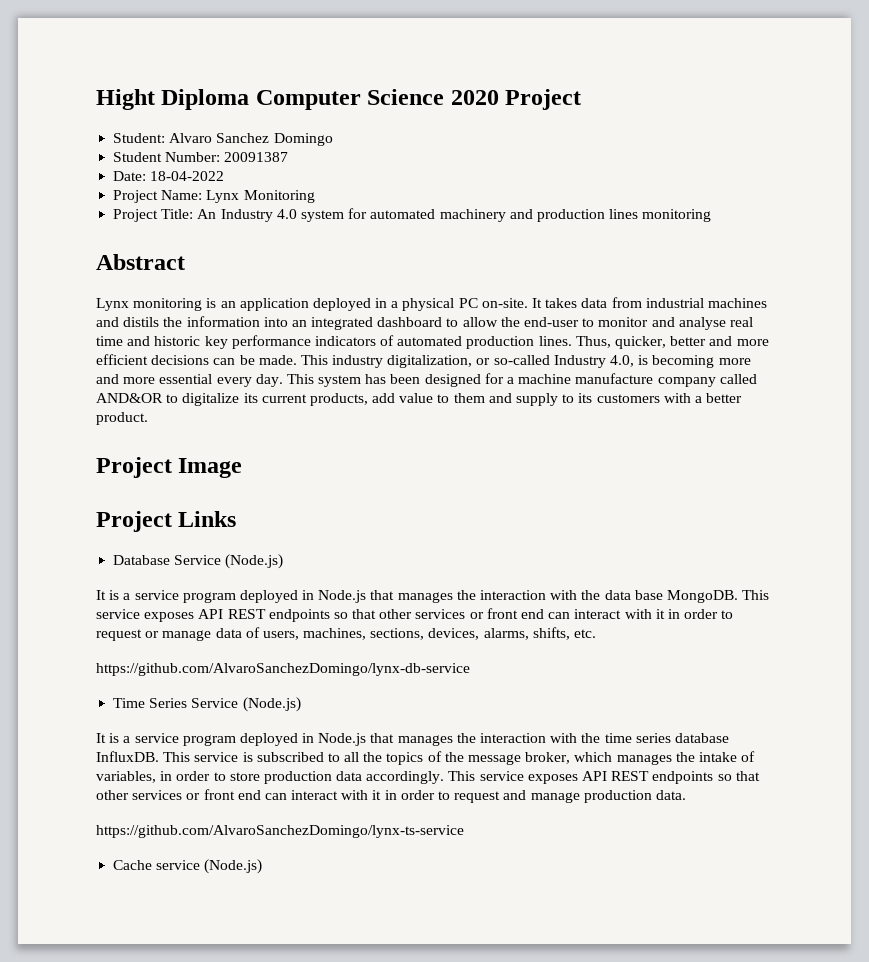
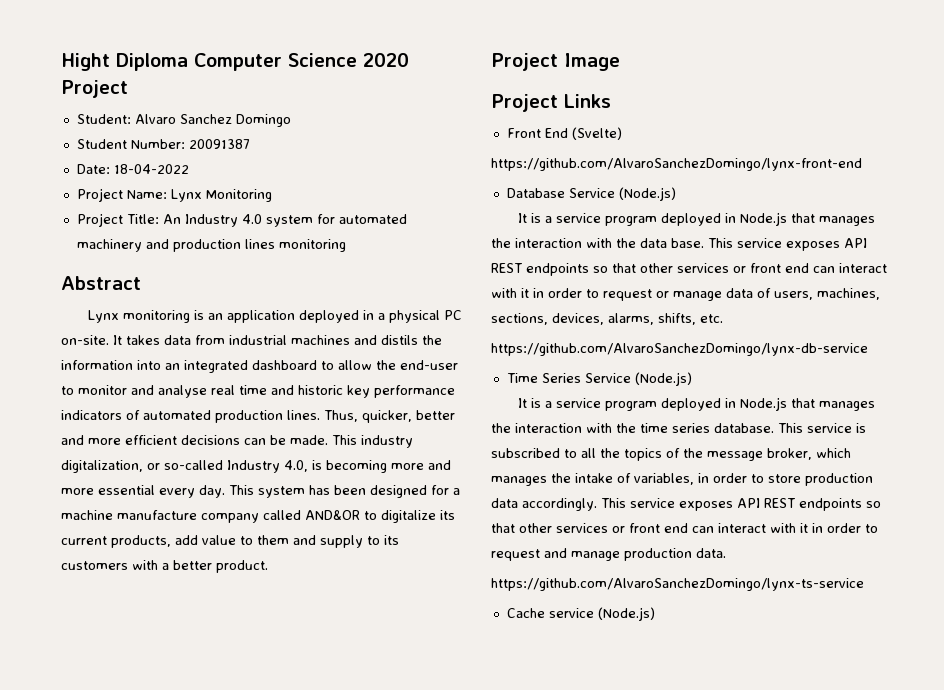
+ Front End (Svelte)
+ https://github.com/AlvaroSanchezDomingo/lynx-front-end
- It is a service program deployed in Node.js that manages the interaction with the data base MongoDB.
+ It is a service program deployed in Node.js that manages the interaction with the data base.
- It is a service program deployed in Node.js that manages the interaction with the time series database InfluxDB.
+ It is a service program deployed in Node.js that manages the interaction with the time series database.

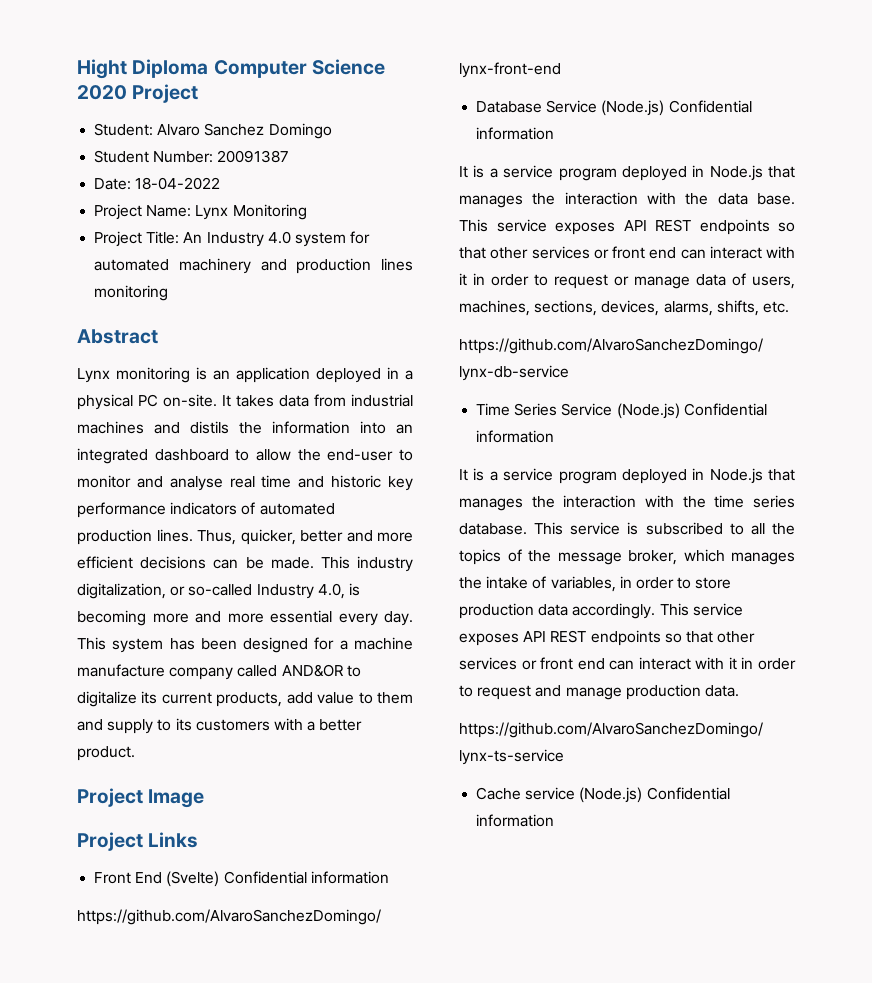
- Front End (Svelte)
+ Front End (Svelte) Confidential information
- Database Service (Node.js)
+ Database Service (Node.js) Confidential information
- Time Series Service (Node.js)
+ Time Series Service (Node.js) Confidential information
- Cache service (Node.js)
+ Cache service (Node.js) Confidential information

